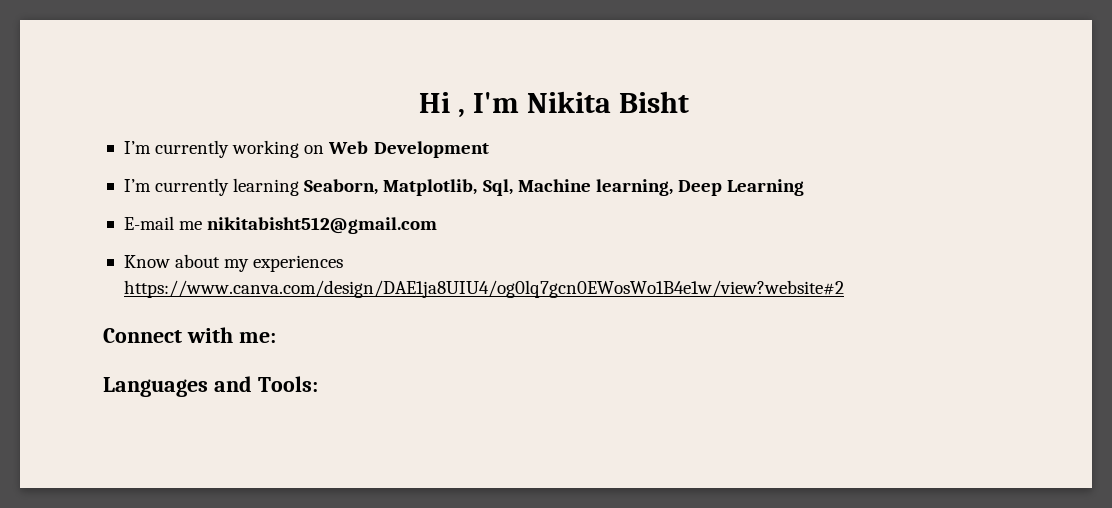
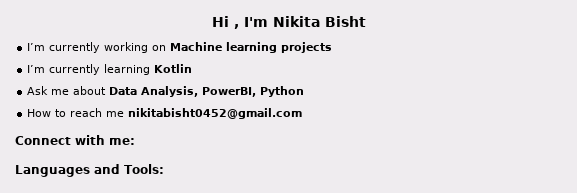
- I’m currently working on Web Development
+ I’m currently working on Machine learning projects
- I’m currently learning Seaborn, Matplotlib, Sql, Machine learning, Deep Learning
- E-mail me nikitabisht512@gmail.com
- Know about my experiences https://www.canva.com/design/DAE1ja8UIU4/og0lq7gcn0EWosWo1B4e1w/view?website#2
+ I’m currently learning Kotlin
+ Ask me about Data Analysis, PowerBI, Python
+ How to reach me nikitabisht0452@gmail.com

